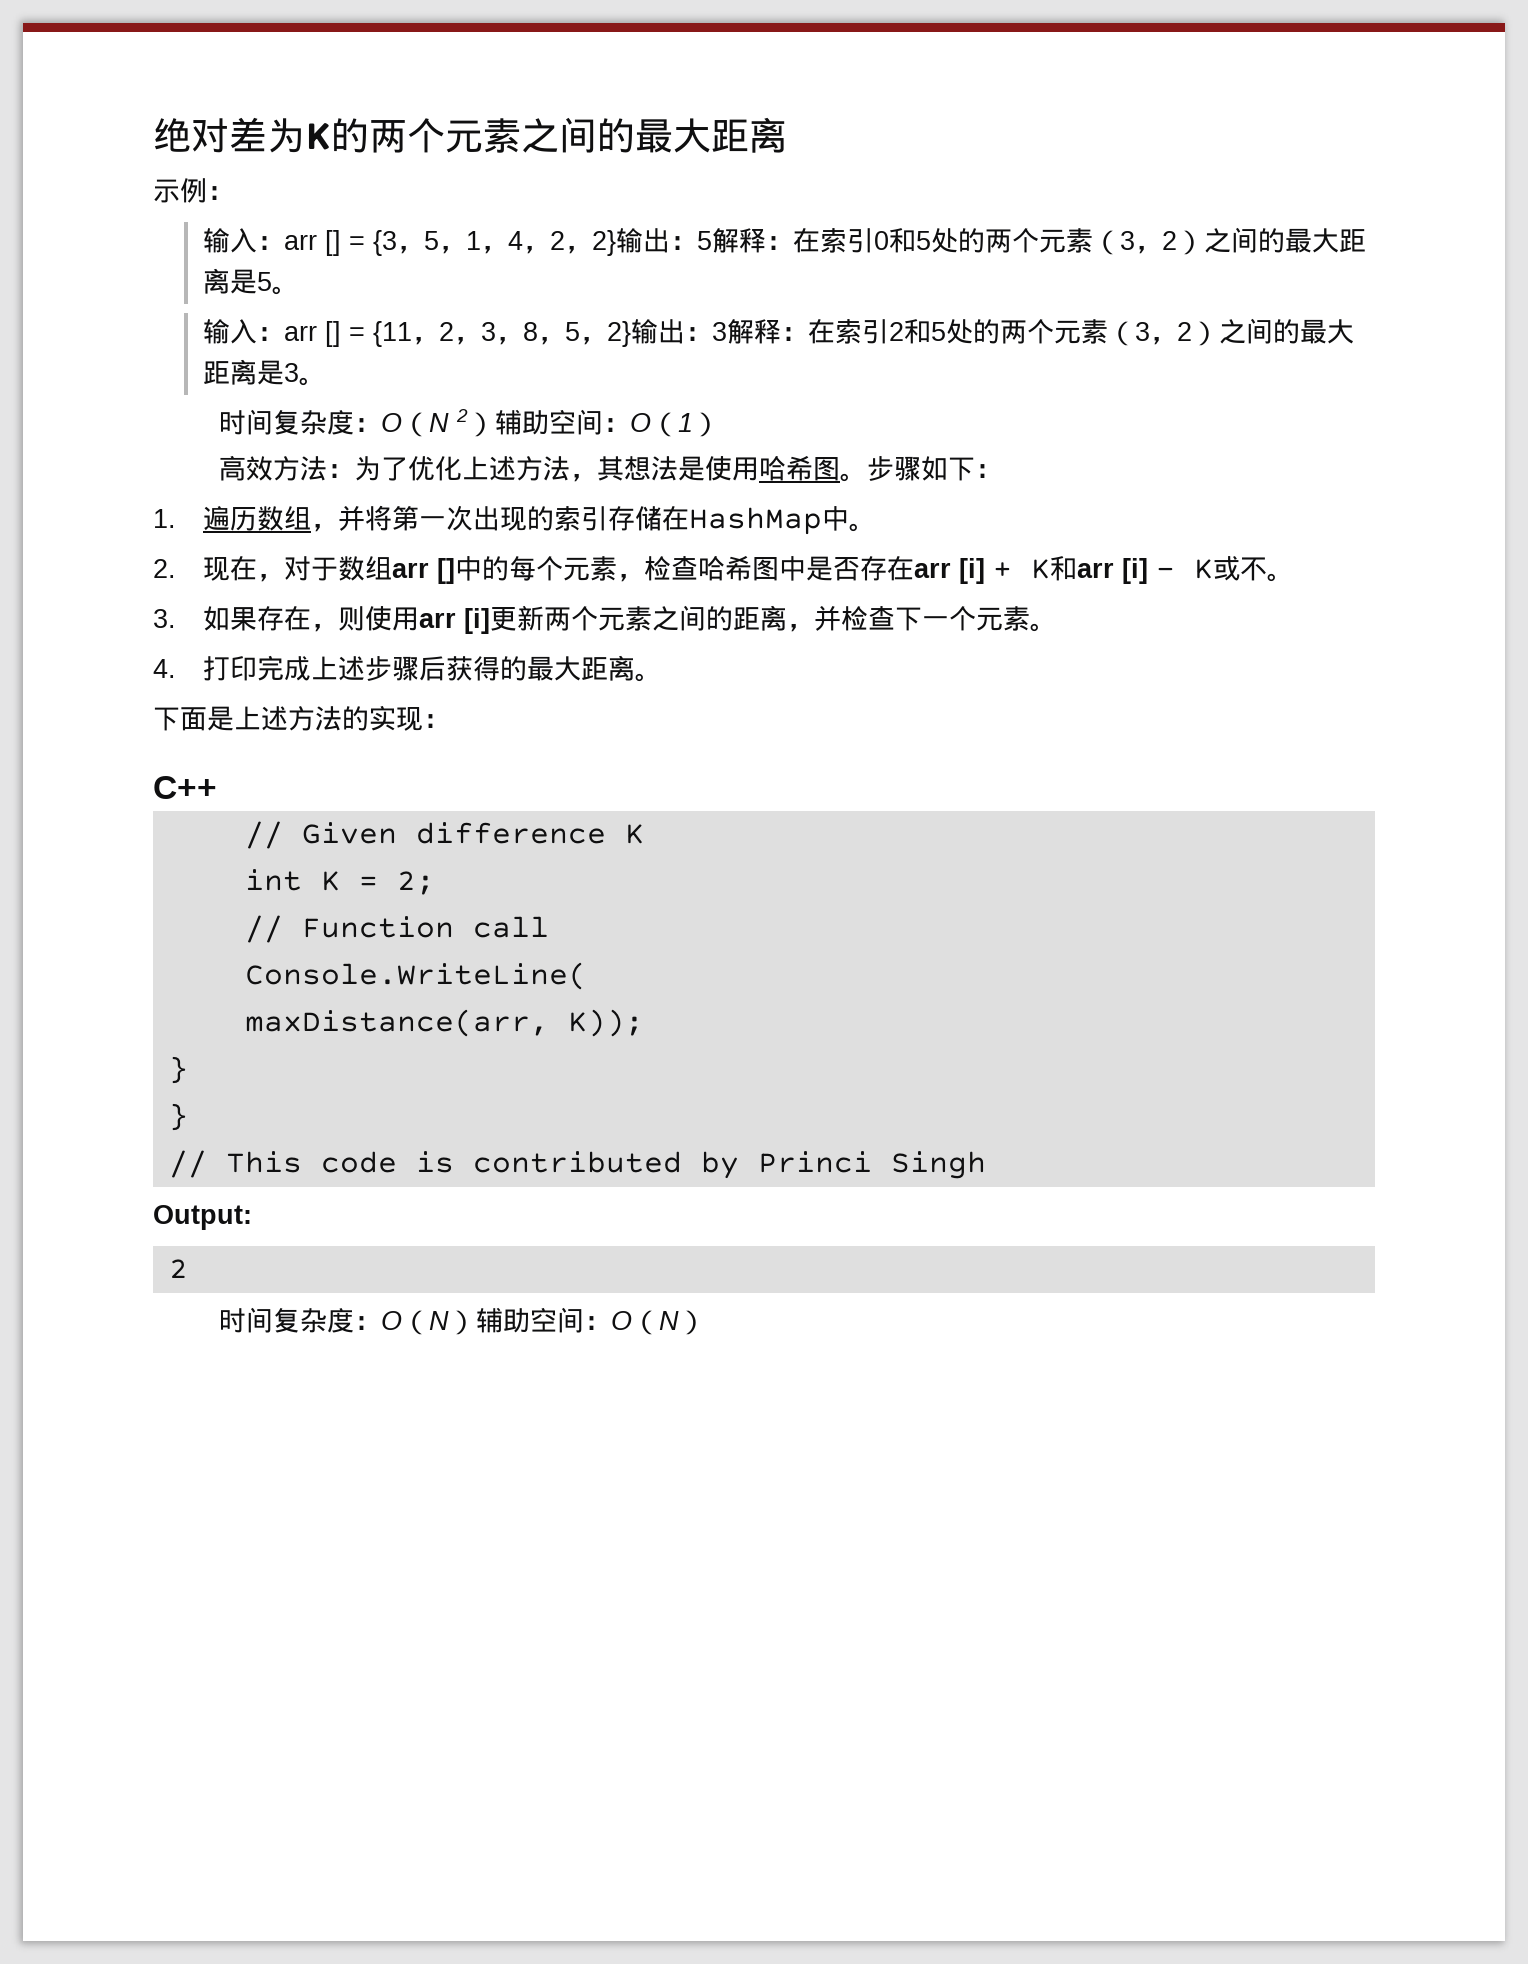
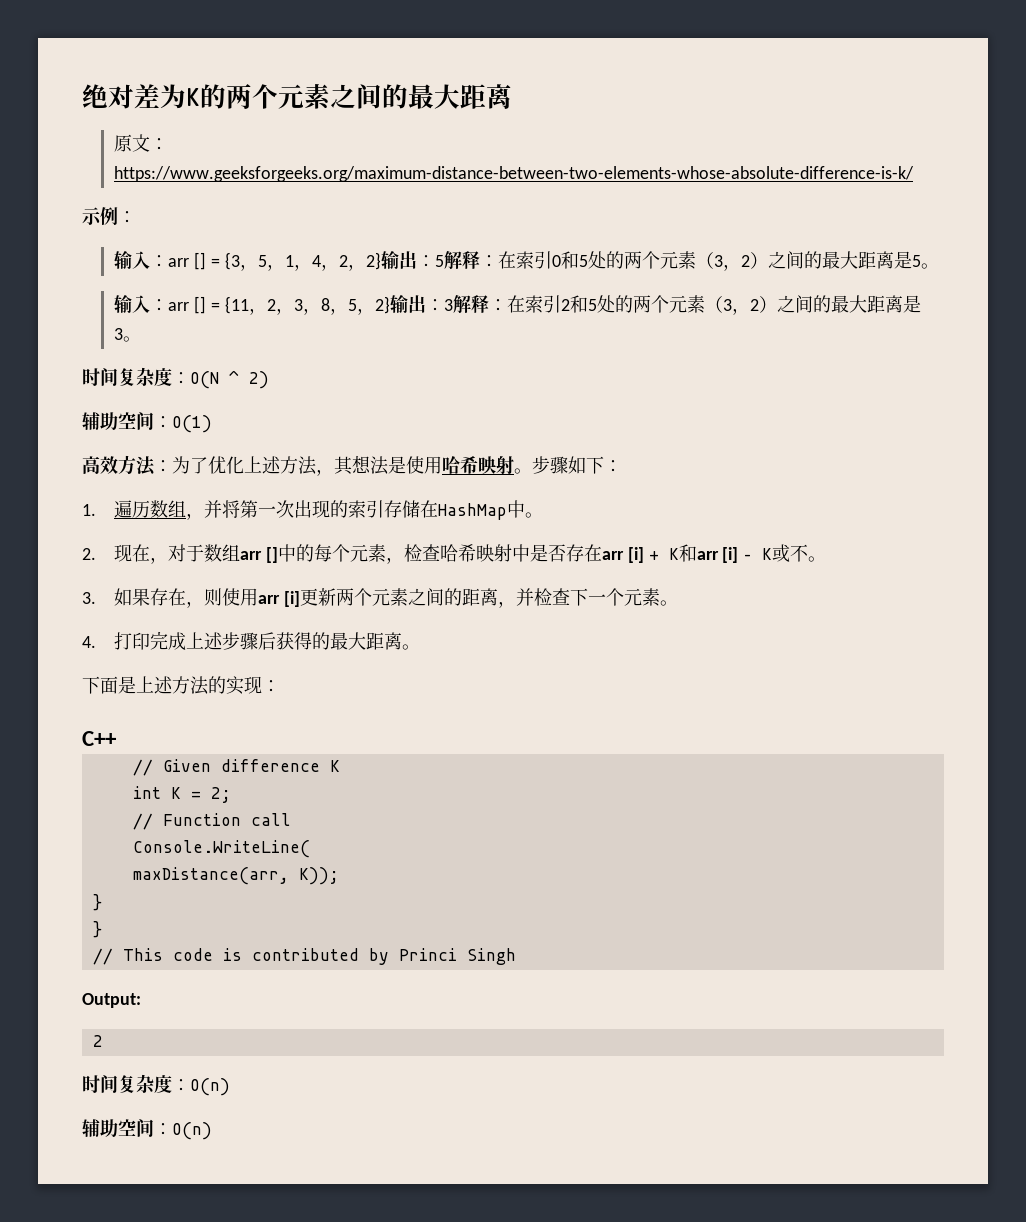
+ 原文：https://www.geeksforgeeks.org/maximum-distance-between-two-elements-whose-absolute-difference-is-k/
- 时间复杂度：O（N 2）辅助空间：O（1）
+ 时间复杂度：O(N ^ 2)
+ 辅助空间：O(1)
- 高效方法：为了优化上述方法，其想法是使用哈希图。
+ 高效方法：为了优化上述方法，其想法是使用哈希映射。
- 2.现在，对于数组arr []中的每个元素，检查哈希图中是否存在arr [i] + K和arr [i] – K或不。
+ 2.现在，对于数组arr []中的每个元素，检查哈希映射中是否存在arr [i] + K和arr [i] – K或不。
- 时间复杂度：O（N）辅助空间：O（N）
+ 时间复杂度：O(n)
+ 辅助空间：O(n)

